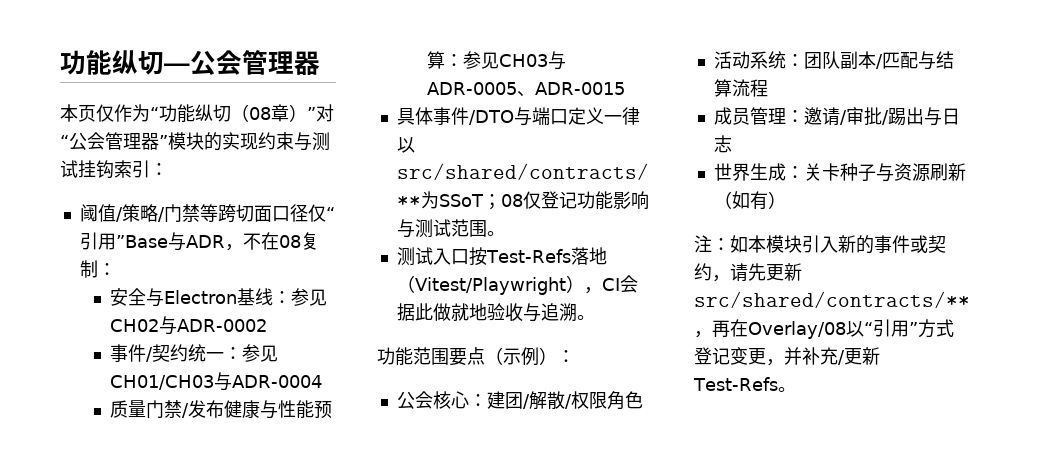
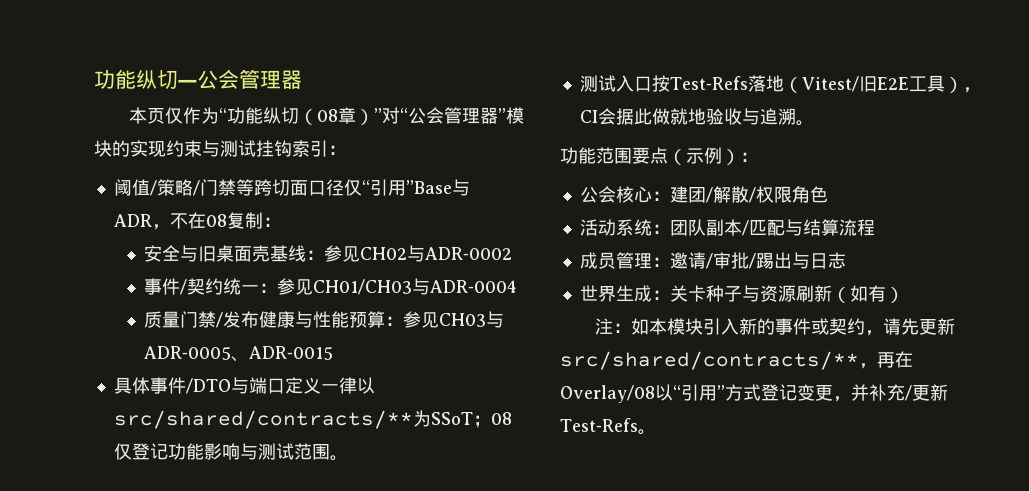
- 安全与Electron基线：参见CH02与ADR‑0002
+ 安全与旧桌面壳基线：参见CH02与ADR‑0002
- 测试入口按Test‑Refs落地（Vitest/Playwright），CI会据此做就地验收与追溯。
+ 测试入口按Test‑Refs落地（Vitest/旧E2E工具），CI会据此做就地验收与追溯。

